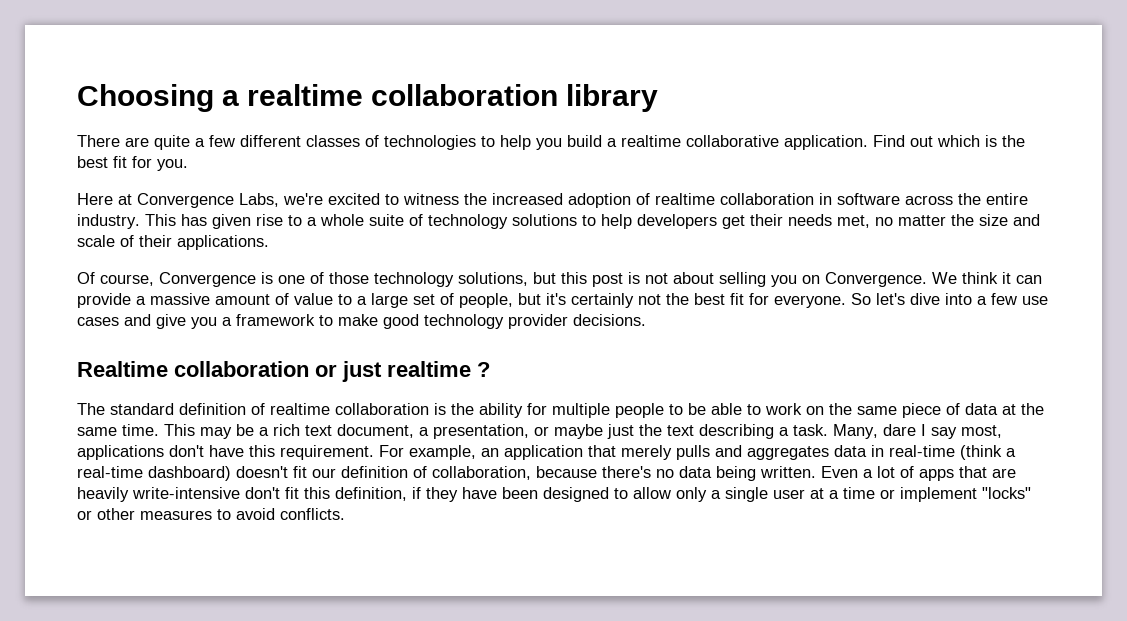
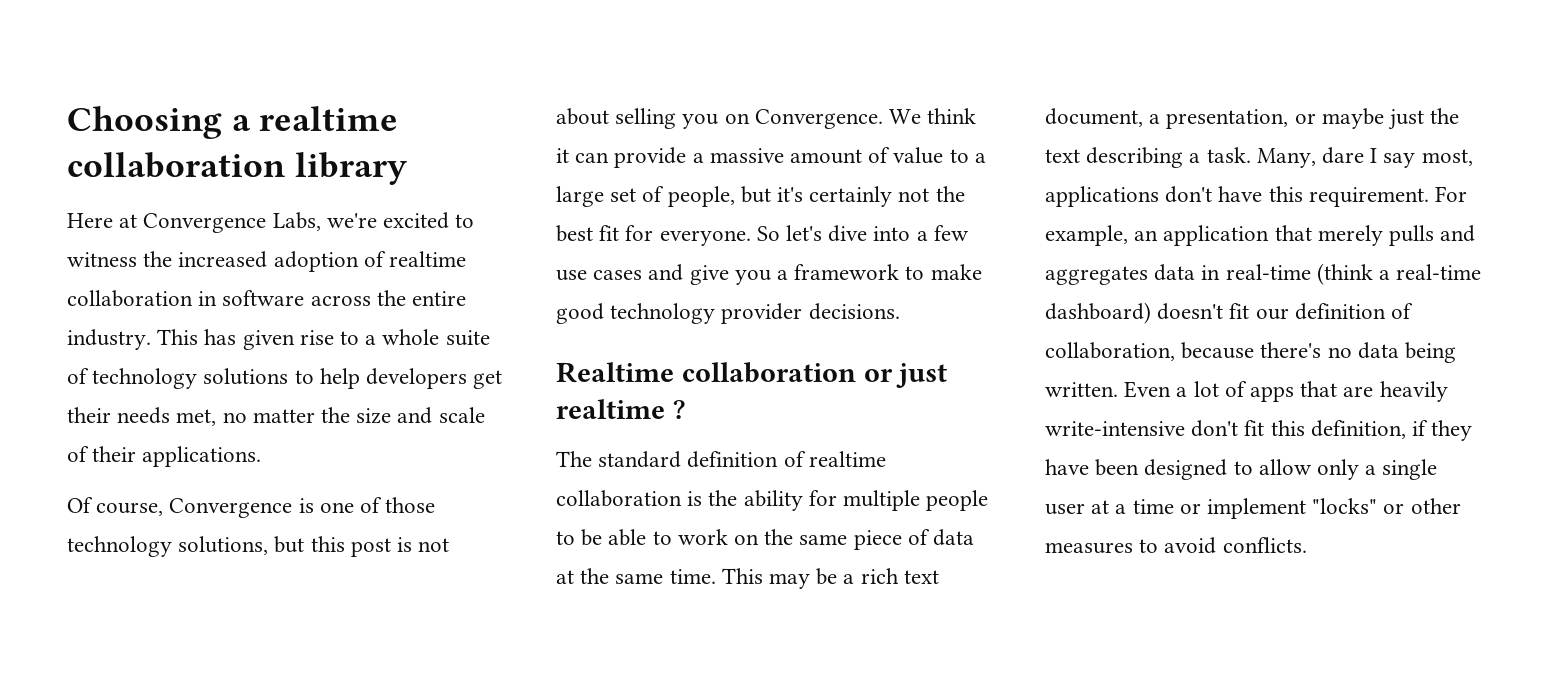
- There are quite a few different classes of technologies to help you build a realtime collaborative application. Find out which is the best fit for you.

